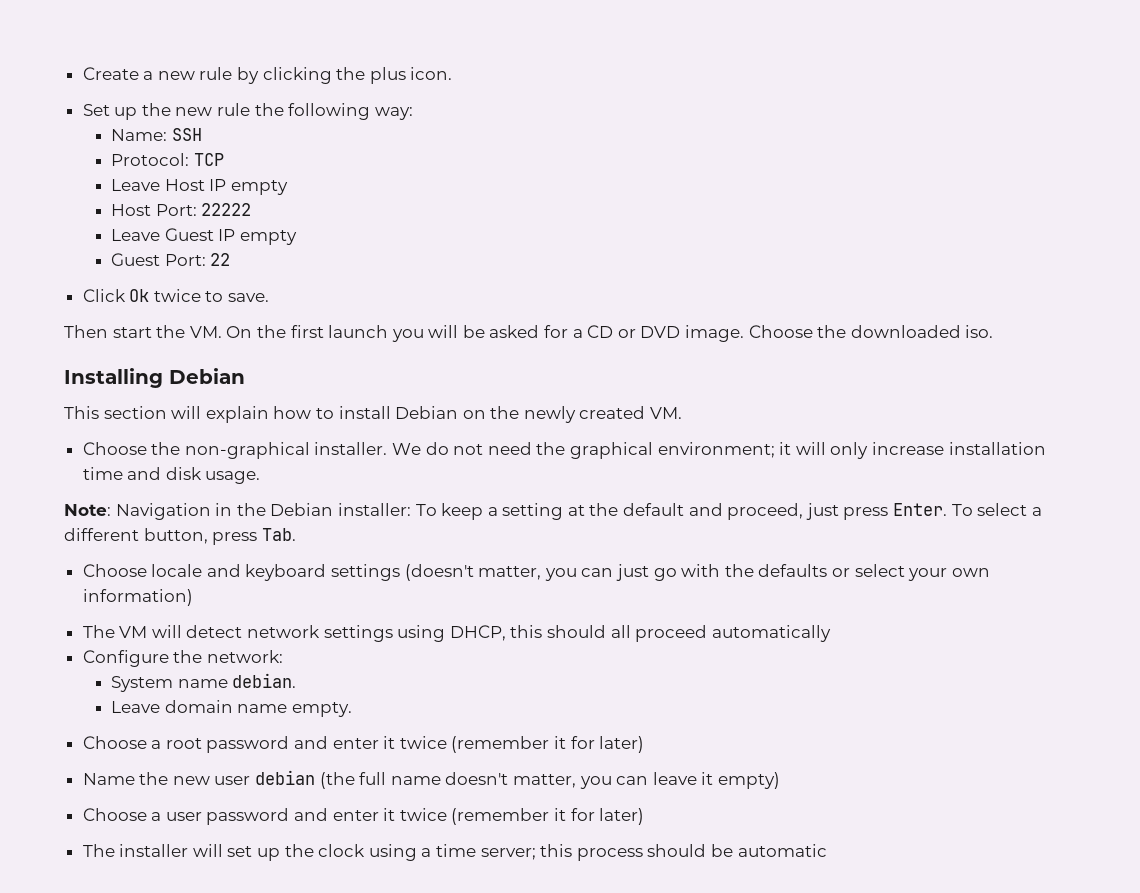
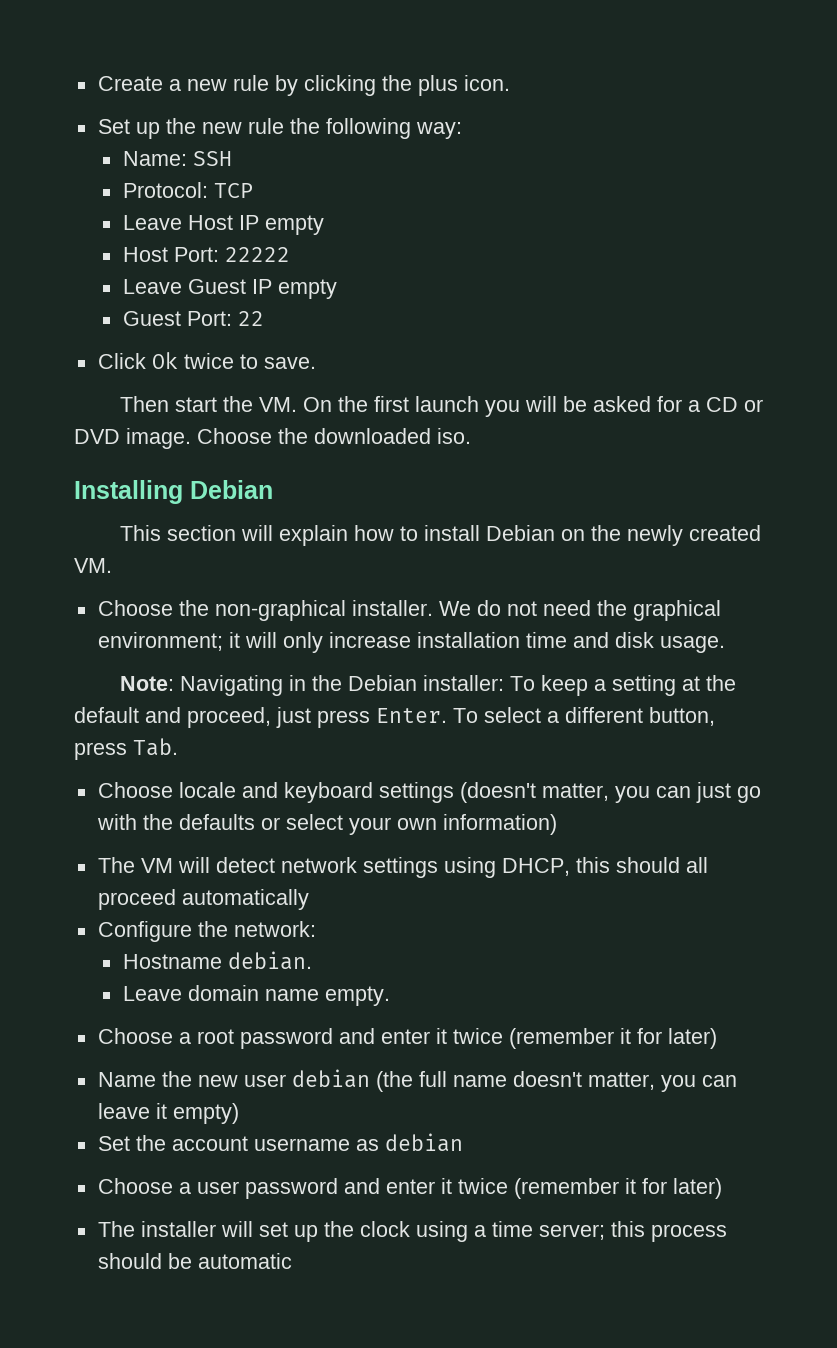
- Note: Navigation in the Debian installer: To keep a setting at the default and proceed, just press Enter.
+ Note: Navigating in the Debian installer: To keep a setting at the default and proceed, just press Enter.
- System name debian.
+ Hostname debian.
+ Set the account username as debian

